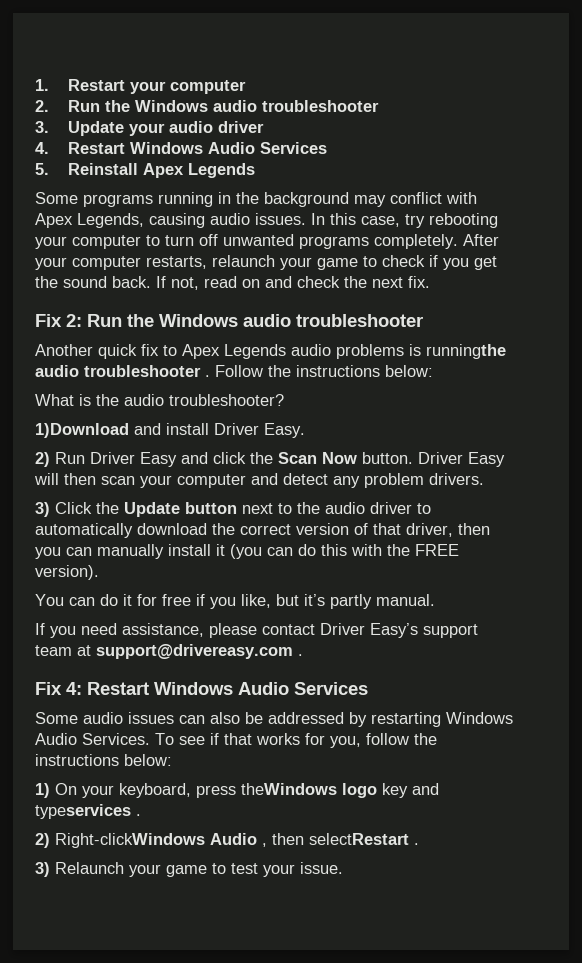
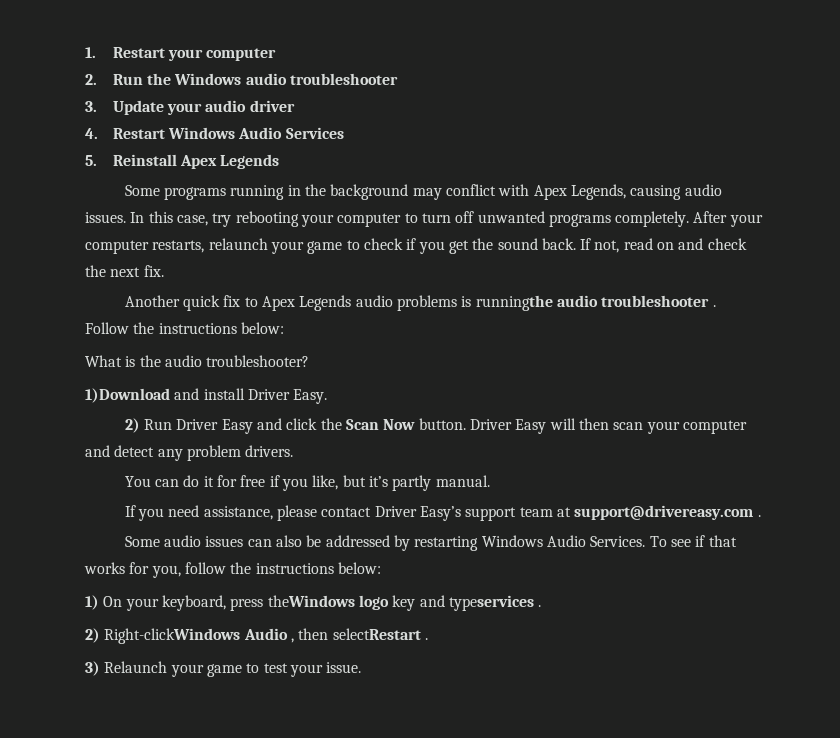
- Fix 2: Run the Windows audio troubleshooter
- 3) Click the Update button next to the audio driver to automatically download the correct version of that driver, then you can manually install it (you can do this with the FREE version).
- Fix 4: Restart Windows Audio Services

